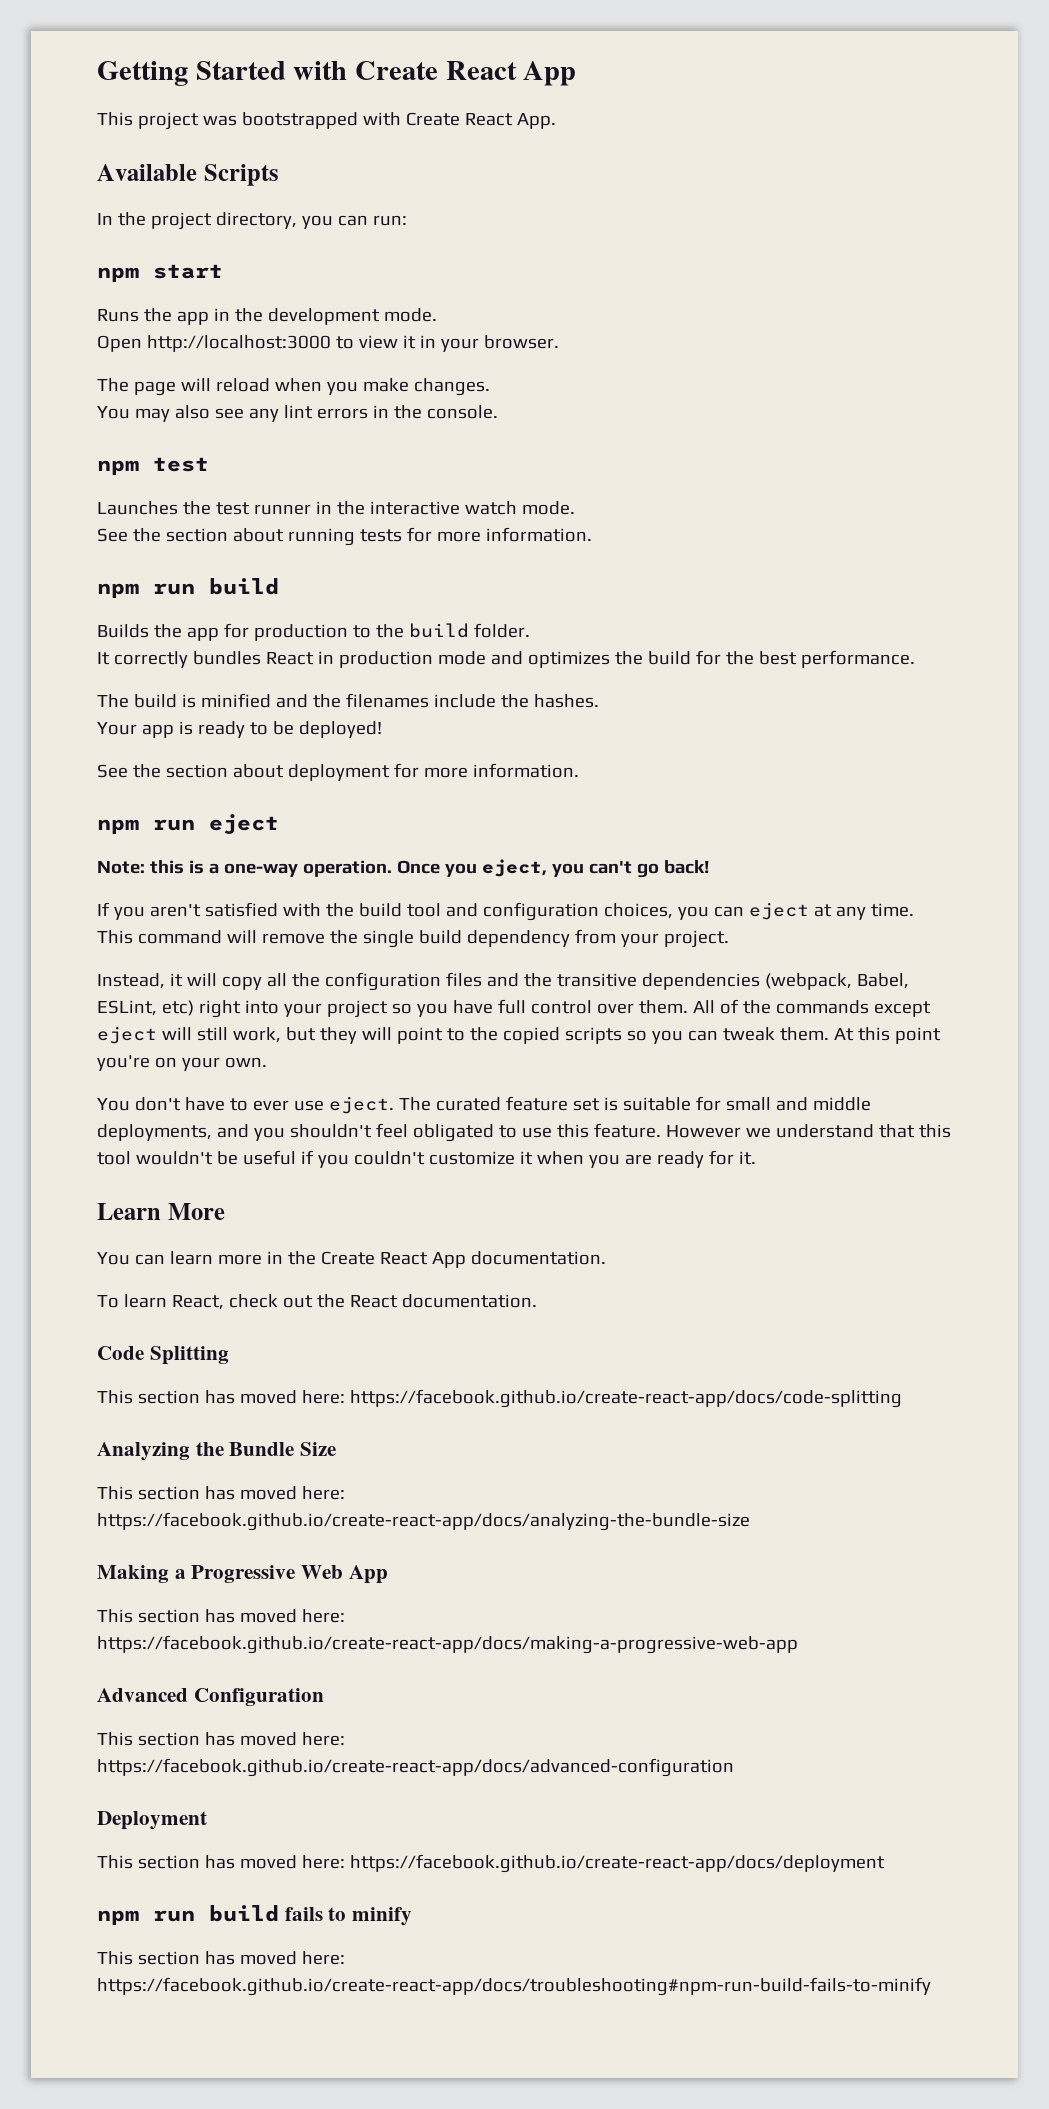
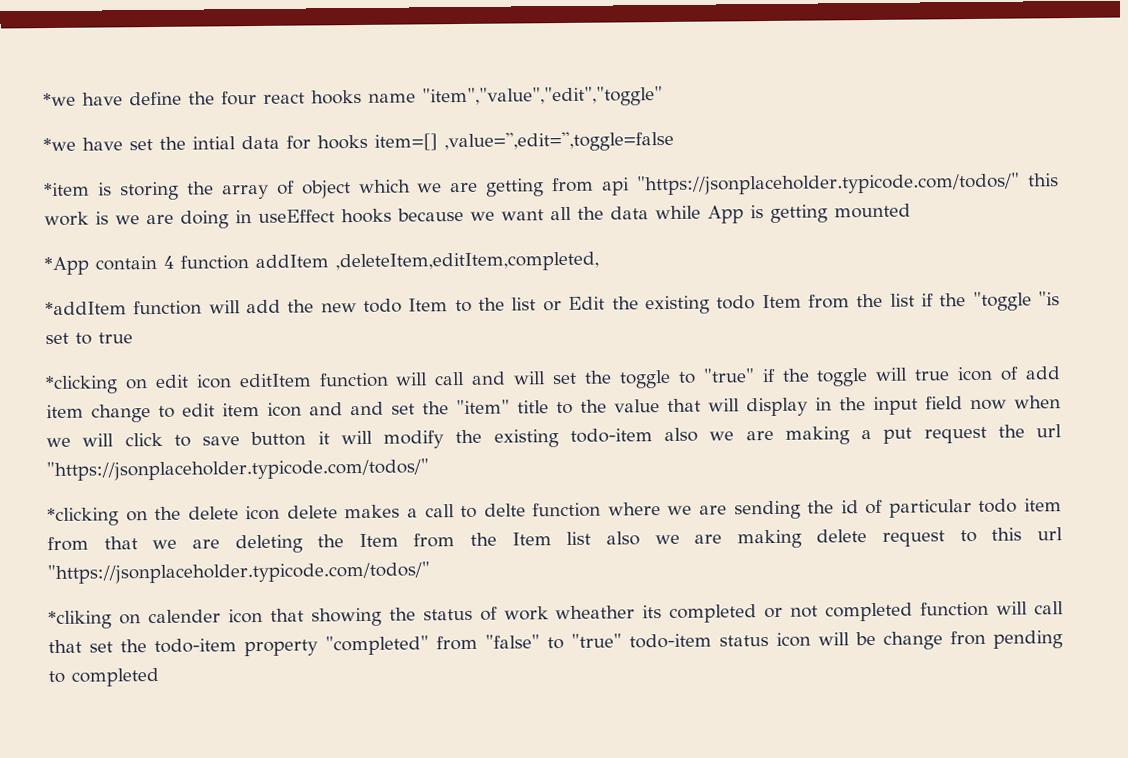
- Getting Started with Create React App
- This project was bootstrapped with Create React App.
- Available Scripts
- In the project directory, you can run:
- npm start
- Runs the app in the development mode.
- Open http://localhost:3000 to view it in your browser.
- The page will reload when you make changes.
- You may also see any lint errors in the console.
- npm test
- Launches the test runner in the interactive watch mode.
- See the section about running tests for more information.
- npm run build
- Builds the app for production to the build folder.
- It correctly bundles React in production mode and optimizes the build for the best performance.
- The build is minified and the filenames include the hashes.
- Your app is ready to be deployed!
- See the section about deployment for more information.
- npm run eject
- Note: this is a one-way operation. Once you eject, you can't go back!
- If you aren't satisfied with the build tool and configuration choices, you can eject at any time. This command will remove the single build dependency from your project.
- Instead, it will copy all the configuration files and the transitive dependencies (webpack, Babel, ESLint, etc) right into your project so you have full control over them. All of the commands except eject will still work, but they will point to the copied scripts so you can tweak them. At this point you're on your own.
- You don't have to ever use eject. The curated feature set is suitable for small and middle deployments, and you shouldn't feel obligated to use this feature. However we understand that this tool wouldn't be useful if you couldn't customize it when you are ready for it.
- Learn More
- You can learn more in the Create React App documentation.
- To learn React, check out the React documentation.
- Code Splitting
- This section has moved here: https://facebook.github.io/create-react-app/docs/code-splitting
- Analyzing the Bundle Size
- This section has moved here: https://facebook.github.io/create-react-app/docs/analyzing-the-bundle-size
- Making a Progressive Web App
- This section has moved here: https://facebook.github.io/create-react-app/docs/making-a-progressive-web-app
- Advanced Configuration
- This section has moved here: https://facebook.github.io/create-react-app/docs/advanced-configuration
- Deployment
- This section has moved here: https://facebook.github.io/create-react-app/docs/deployment
- npm run build fails to minify
- This section has moved here: https://facebook.github.io/create-react-app/docs/troubleshooting#npm-run-build-fails-to-minify
+ *we have define the four react hooks name "item","value","edit","toggle"
+ *we have set the intial data for hooks item=[] ,value='',edit='',toggle=false
+ *item is storing the array of object which we are getting from api "https://jsonplaceholder.typicode.com/todos/" this work is we are doing in useEffect hooks because we want all the data while App is getting mounted
+ *App contain 4 function addItem ,deleteItem,editItem,completed,
+ *addItem function will add the new todo Item to the list or Edit the existing todo Item from the list if the "toggle "is set to true
+ *clicking on edit icon editItem function will call and will set the toggle to "true" if the toggle will true icon of add item change to edit item icon and and set the "item" title to the value that will display in the input field now when we will click to save button it will modify the existing todo-item also we are making a put request the url "https://jsonplaceholder.typicode.com/todos/"
+ *clicking on the delete icon delete makes a call to delte function where we are sending the id of particular todo item from that we are deleting the Item from the Item list also we are making delete request to this url "https://jsonplaceholder.typicode.com/todos/"
+ *cliking on calender icon that showing the status of work wheather its completed or not completed function will call that set the todo-item property "completed" from "false" to "true" todo-item status icon will be change fron pending to completed

